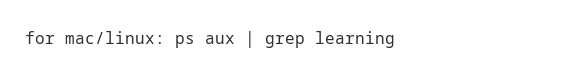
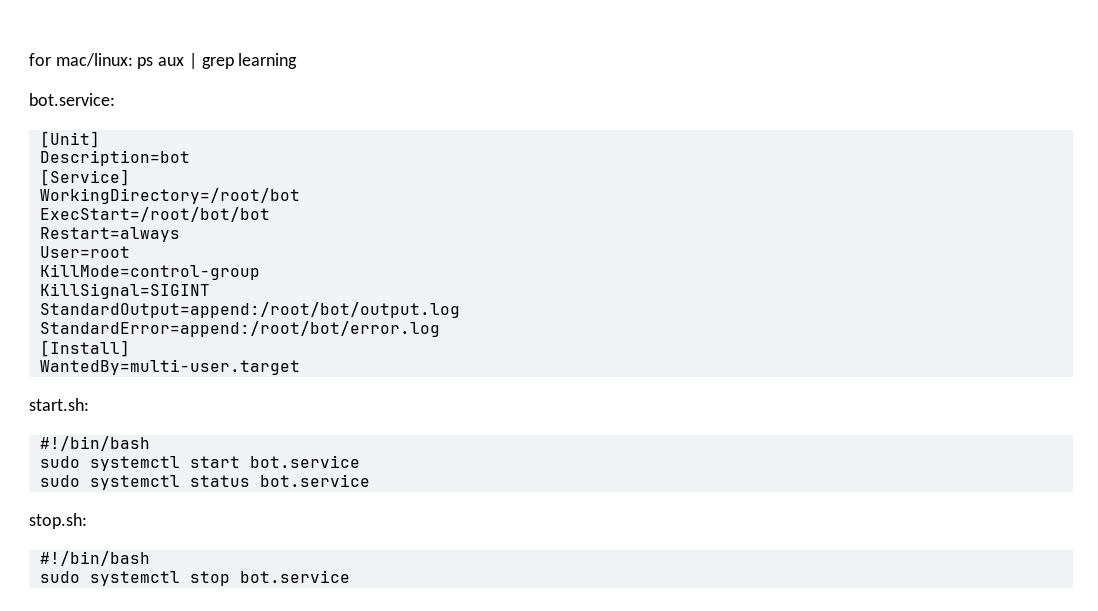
+ bot.service:
+ [Unit]
+ Description=bot
+ [Service]
+ WorkingDirectory=/root/bot
+ ExecStart=/root/bot/bot
+ Restart=always
+ User=root
+ KillMode=control-group
+ KillSignal=SIGINT
+ StandardOutput=append:/root/bot/output.log
+ StandardError=append:/root/bot/error.log
+ [Install]
+ WantedBy=multi-user.target
+ start.sh:
+ #!/bin/bash
+ sudo systemctl start bot.service
+ sudo systemctl status bot.service
+ stop.sh:
+ #!/bin/bash
+ sudo systemctl stop bot.service

